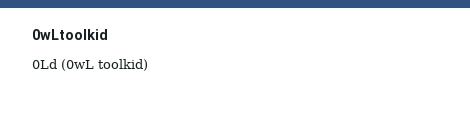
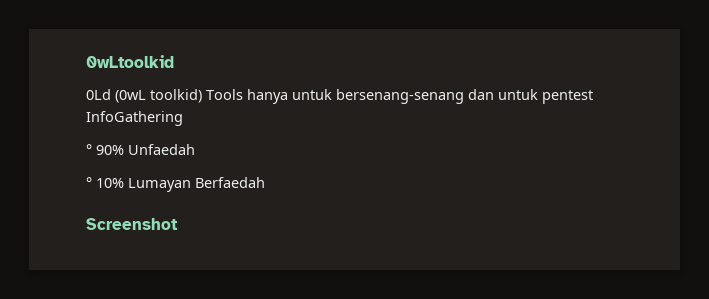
- 0Ld (0wL toolkid)
+ 0Ld (0wL toolkid) Tools hanya untuk bersenang-senang dan untuk pentest InfoGathering
+ ° 90% Unfaedah
+ ° 10% Lumayan Berfaedah
+ Screenshot

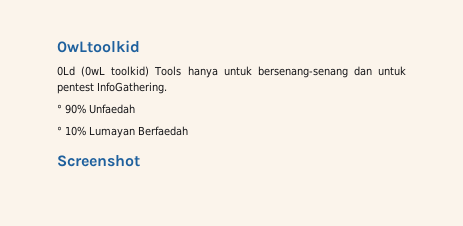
- 0Ld (0wL toolkid) Tools hanya untuk bersenang-senang dan untuk pentest InfoGathering
+ 0Ld (0wL toolkid) Tools hanya untuk bersenang-senang dan untuk pentest InfoGathering.

